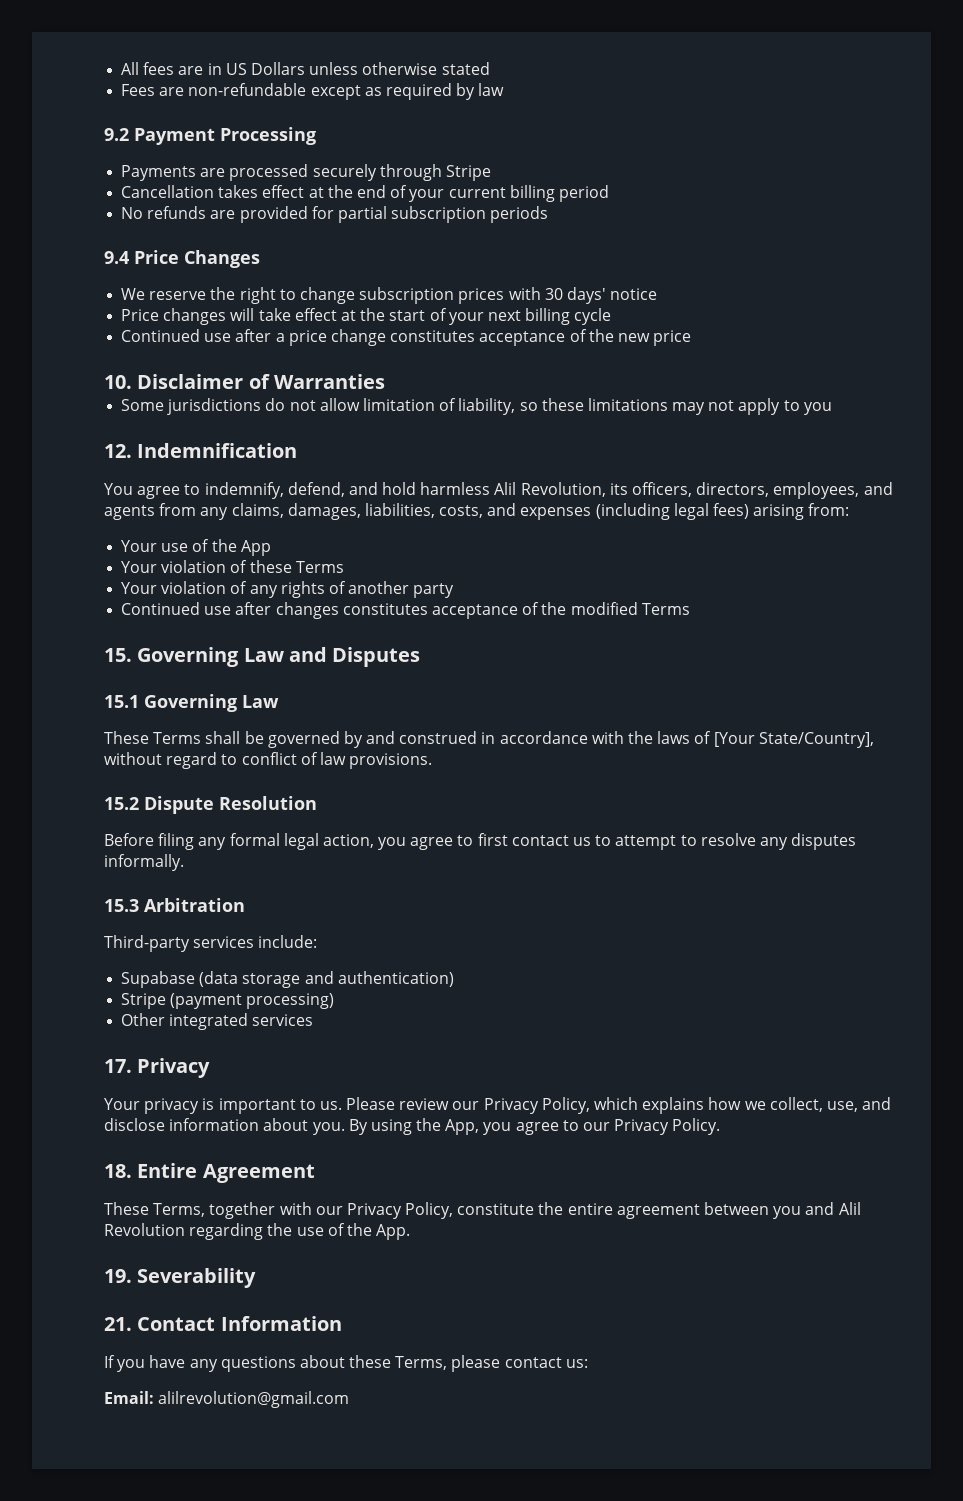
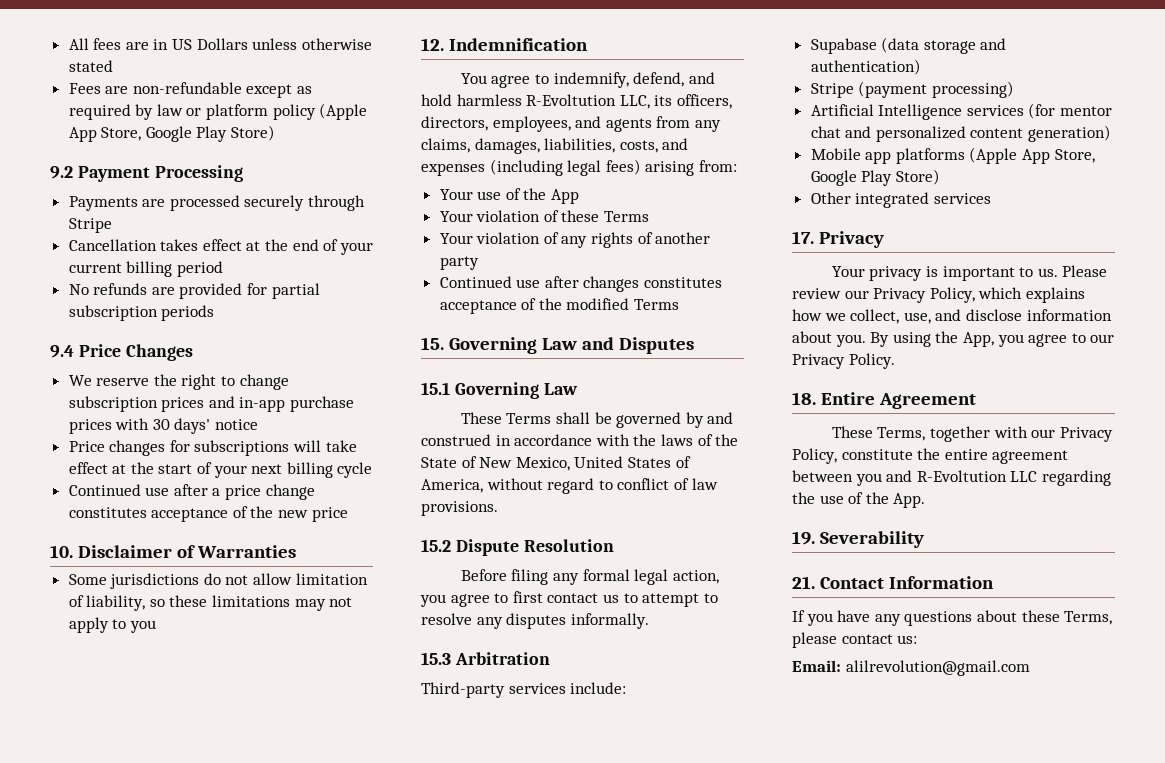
- Fees are non-refundable except as required by law
+ Fees are non-refundable except as required by law or platform policy (Apple App Store, Google Play Store)
- We reserve the right to change subscription prices with 30 days' notice
+ We reserve the right to change subscription prices and in-app purchase prices with 30 days' notice
- Price changes will take effect at the start of your next billing cycle
+ Price changes for subscriptions will take effect at the start of your next billing cycle
- You agree to indemnify, defend, and hold harmless Alil Revolution, its officers, directors, employees, and agents from any claims, damages, liabilities, costs, and expenses (including legal fees) arising from:
+ You agree to indemnify, defend, and hold harmless R-Evoltution LLC, its officers, directors, employees, and agents from any claims, damages, liabilities, costs, and expenses (including legal fees) arising from:
- These Terms shall be governed by and construed in accordance with the laws of [Your State/Country], without regard to conflict of law provisions.
+ These Terms shall be governed by and construed in accordance with the laws of the State of New Mexico, United States of America, without regard to conflict of law provisions.
+ Artificial Intelligence services (for mentor chat and personalized content generation)
+ Mobile app platforms (Apple App Store, Google Play Store)
- These Terms, together with our Privacy Policy, constitute the entire agreement between you and Alil Revolution regarding the use of the App.
+ These Terms, together with our Privacy Policy, constitute the entire agreement between you and R-Evoltution LLC regarding the use of the App.

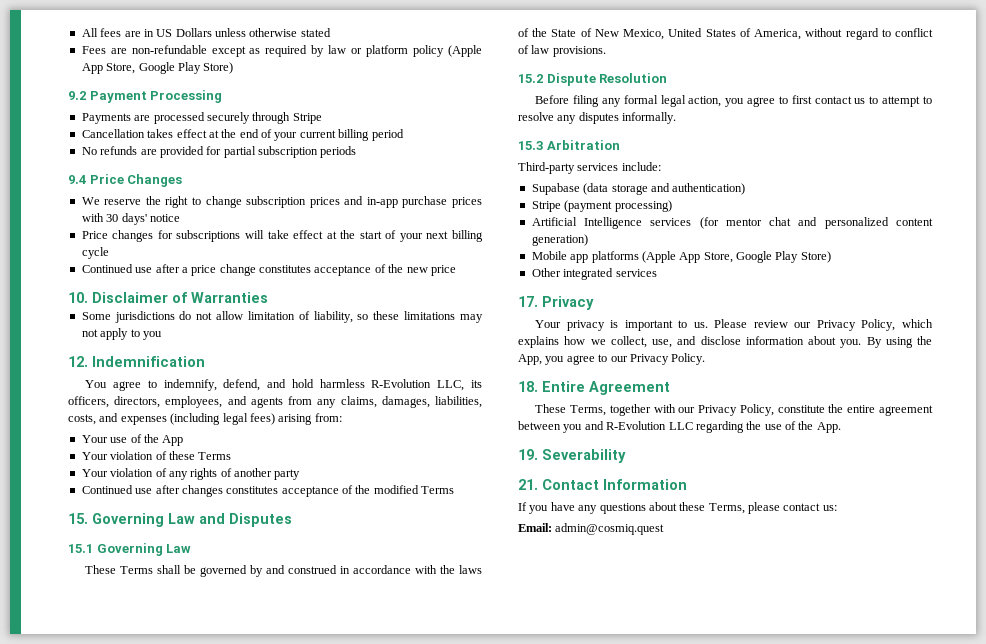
- You agree to indemnify, defend, and hold harmless R-Evoltution LLC, its officers, directors, employees, and agents from any claims, damages, liabilities, costs, and expenses (including legal fees) arising from:
+ You agree to indemnify, defend, and hold harmless R-Evolution LLC, its officers, directors, employees, and agents from any claims, damages, liabilities, costs, and expenses (including legal fees) arising from:
- These Terms, together with our Privacy Policy, constitute the entire agreement between you and R-Evoltution LLC regarding the use of the App.
+ These Terms, together with our Privacy Policy, constitute the entire agreement between you and R-Evolution LLC regarding the use of the App.
- Email: alilrevolution@gmail.com
+ Email: admin@cosmiq.quest

